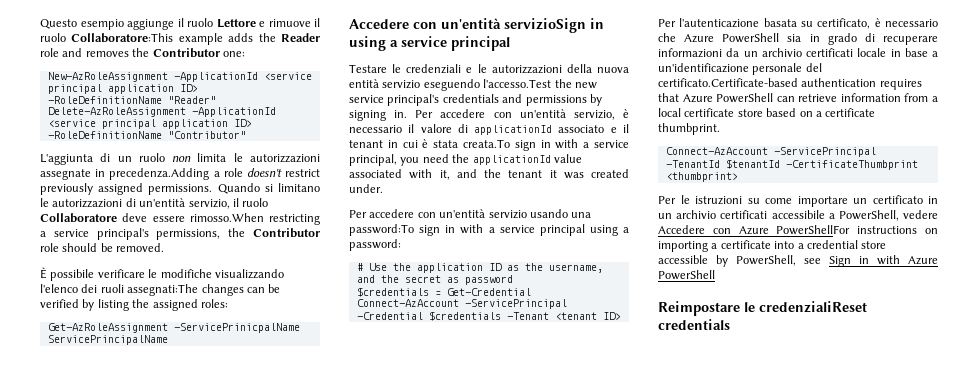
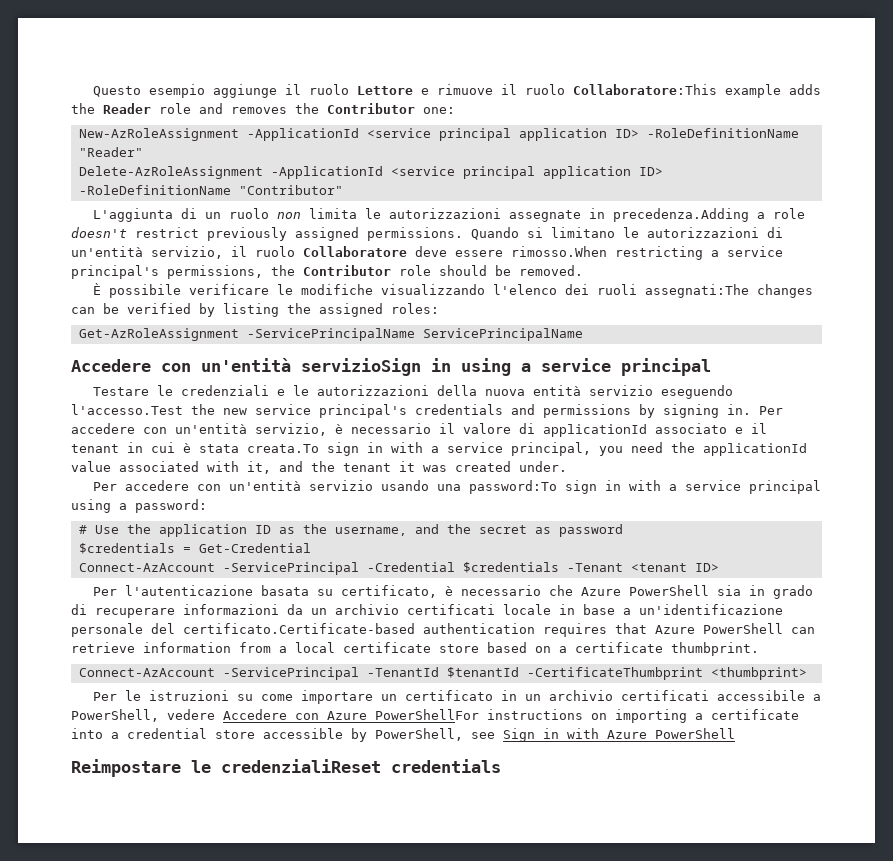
- Get-AzRoleAssignment -ServicePrinicpalName ServicePrincipalName
+ Get-AzRoleAssignment -ServicePrincipalName ServicePrincipalName

